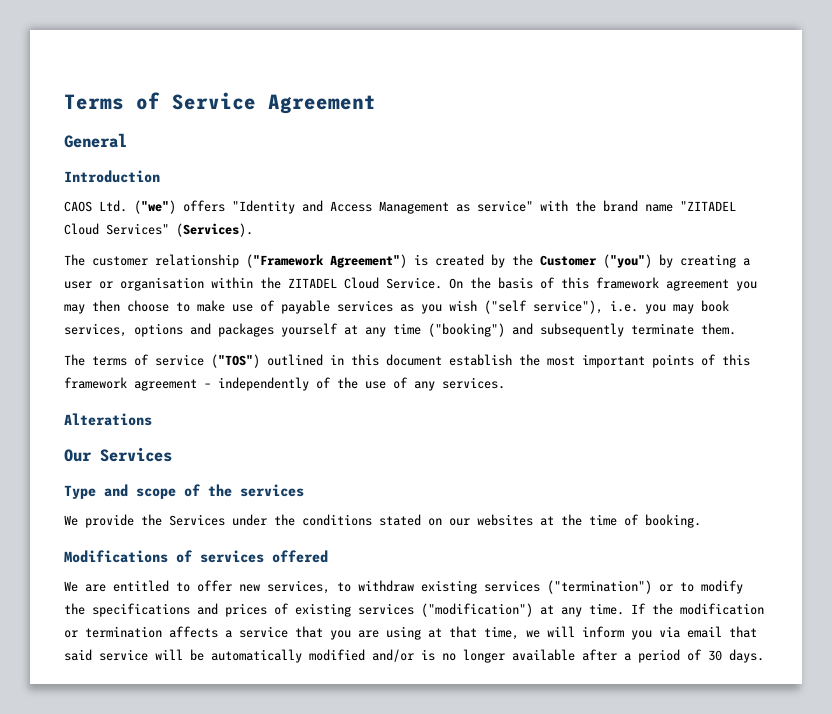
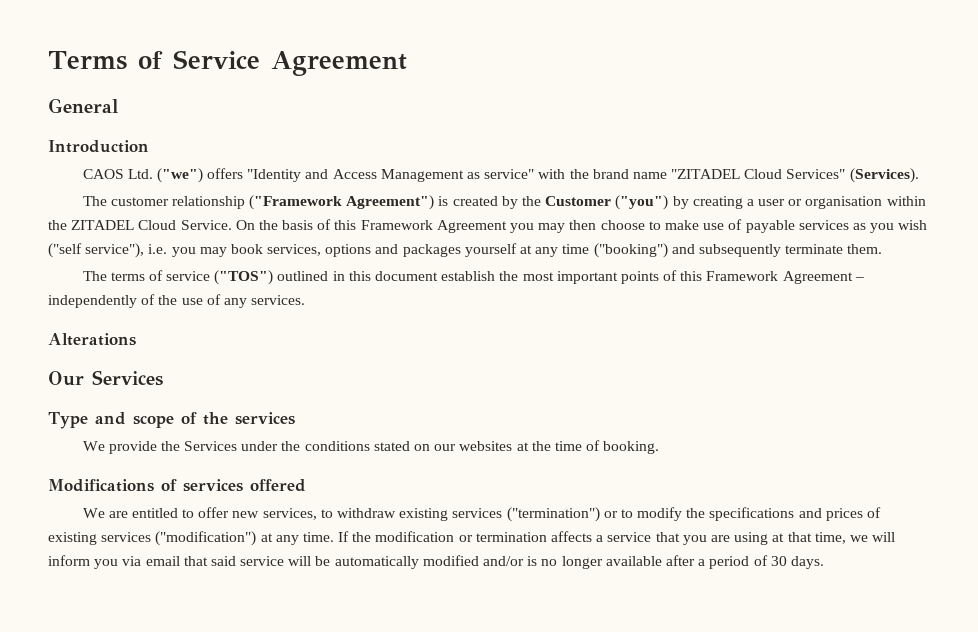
- On the basis of this framework agreement you may then choose to make use of payable services as you wish ("self service"), i.e. you may book services, options and packages yourself at any time ("booking") and subsequently terminate them.
+ On the basis of this Framework Agreement you may then choose to make use of payable services as you wish ("self service"), i.e. you may book services, options and packages yourself at any time ("booking") and subsequently terminate them.
- The terms of service ("TOS") outlined in this document establish the most important points of this framework agreement – independently of the use of any services.
+ The terms of service ("TOS") outlined in this document establish the most important points of this Framework Agreement – independently of the use of any services.

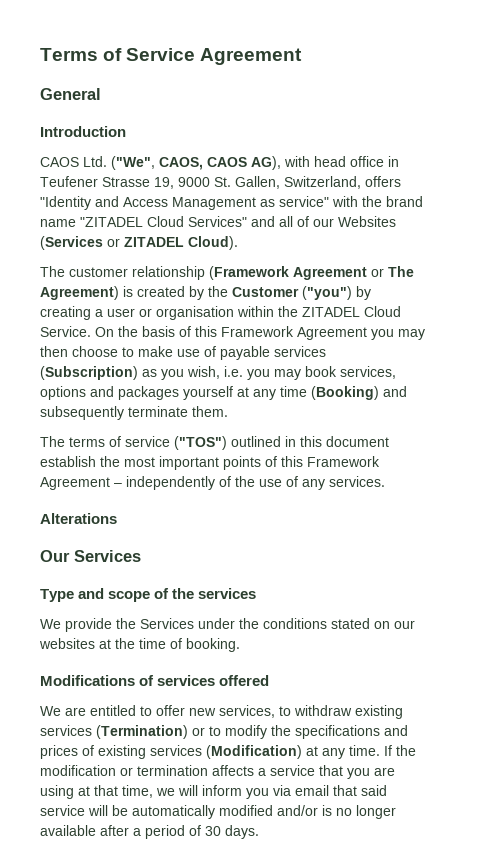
- CAOS Ltd. ("we") offers "Identity and Access Management as service" with the brand name "ZITADEL Cloud Services" (Services).
- The customer relationship ("Framework Agreement") is created by the Customer ("you") by creating a user or organisation within the ZITADEL Cloud Service.
+ CAOS Ltd. ("We", CAOS, CAOS AG), with head office in Teufener Strasse 19, 9000 St. Gallen, Switzerland, offers "Identity and Access Management as service" with the brand name "ZITADEL Cloud Services" and all of our Websites (Services or ZITADEL Cloud).
+ The customer relationship (Framework Agreement or The Agreement) is created by the Customer ("you") by creating a user or organisation within the ZITADEL Cloud Service.
- On the basis of this Framework Agreement you may then choose to make use of payable services as you wish ("self service"), i.e. you may book services, options and packages yourself at any time ("booking") and subsequently terminate them.
+ On the basis of this Framework Agreement you may then choose to make use of payable services (Subscription) as you wish, i.e. you may book services, options and packages yourself at any time (Booking) and subsequently terminate them.
- We are entitled to offer new services, to withdraw existing services ("termination") or to modify the specifications and prices of existing services ("modification") at any time.
+ We are entitled to offer new services, to withdraw existing services (Termination) or to modify the specifications and prices of existing services (Modification) at any time.

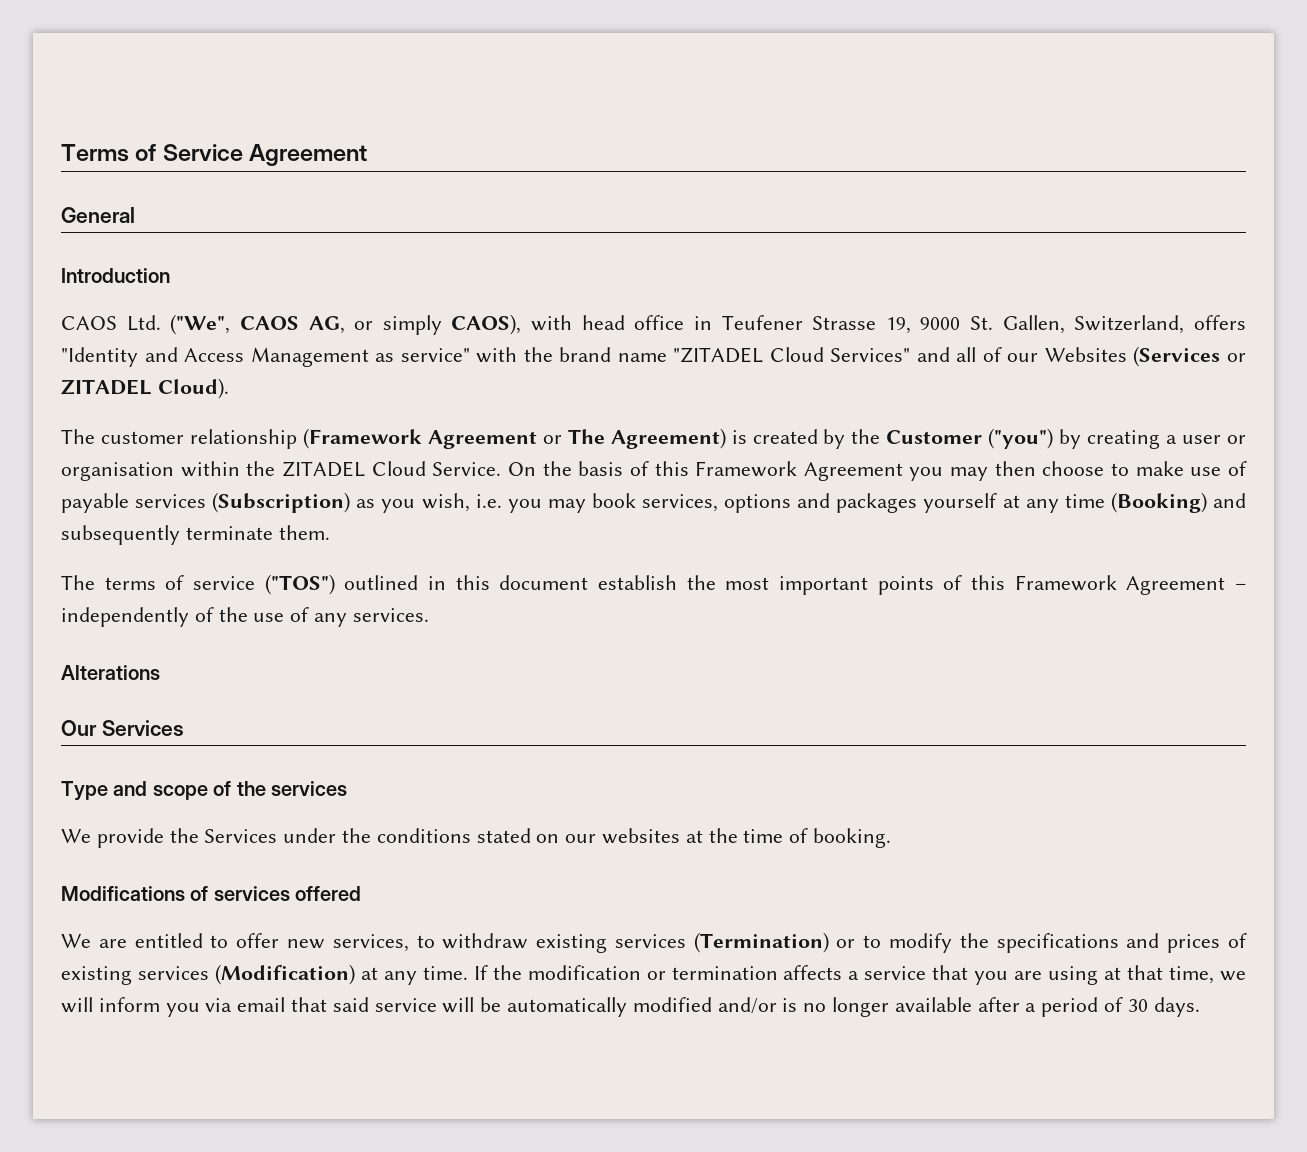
- CAOS Ltd. ("We", CAOS, CAOS AG), with head office in Teufener Strasse 19, 9000 St. Gallen, Switzerland, offers "Identity and Access Management as service" with the brand name "ZITADEL Cloud Services" and all of our Websites (Services or ZITADEL Cloud).
+ CAOS Ltd. ("We", CAOS AG, or simply CAOS), with head office in Teufener Strasse 19, 9000 St. Gallen, Switzerland, offers "Identity and Access Management as service" with the brand name "ZITADEL Cloud Services" and all of our Websites (Services or ZITADEL Cloud).

